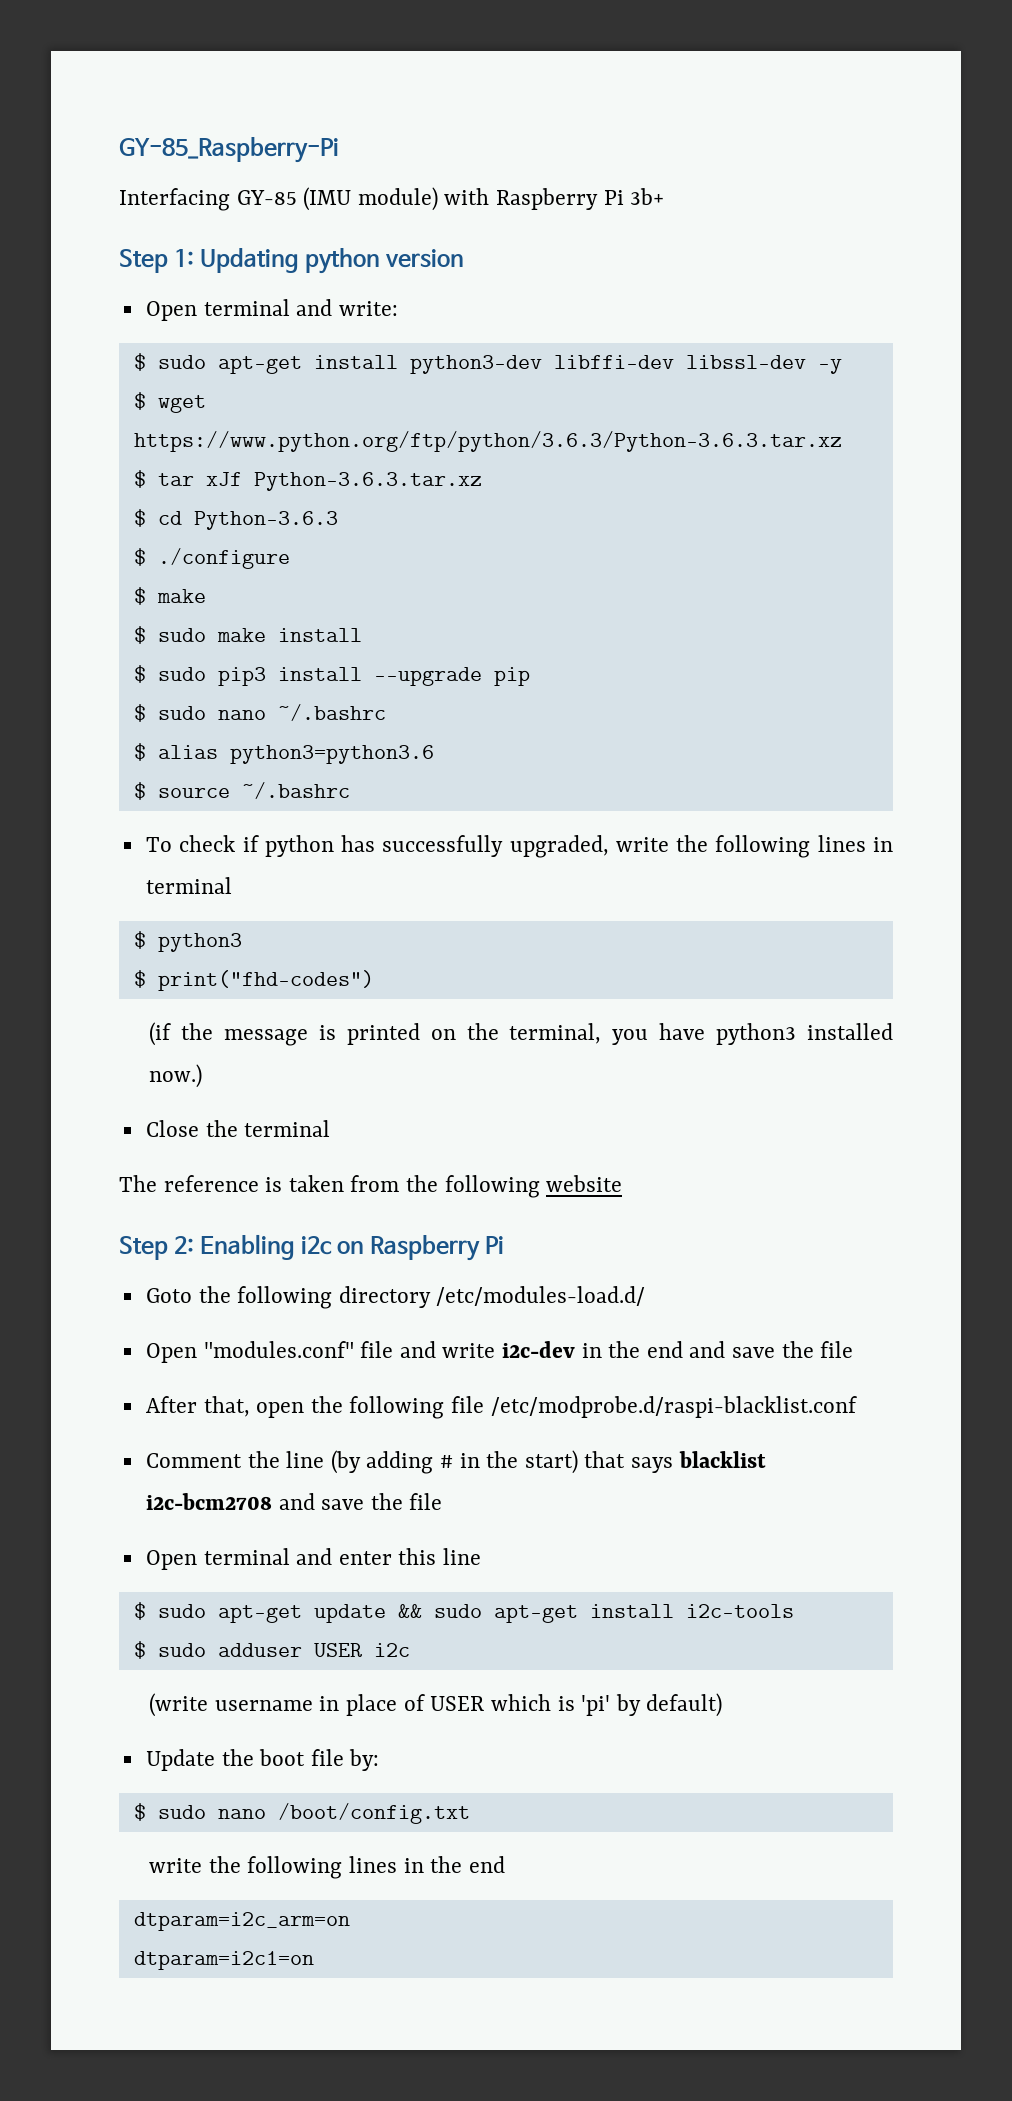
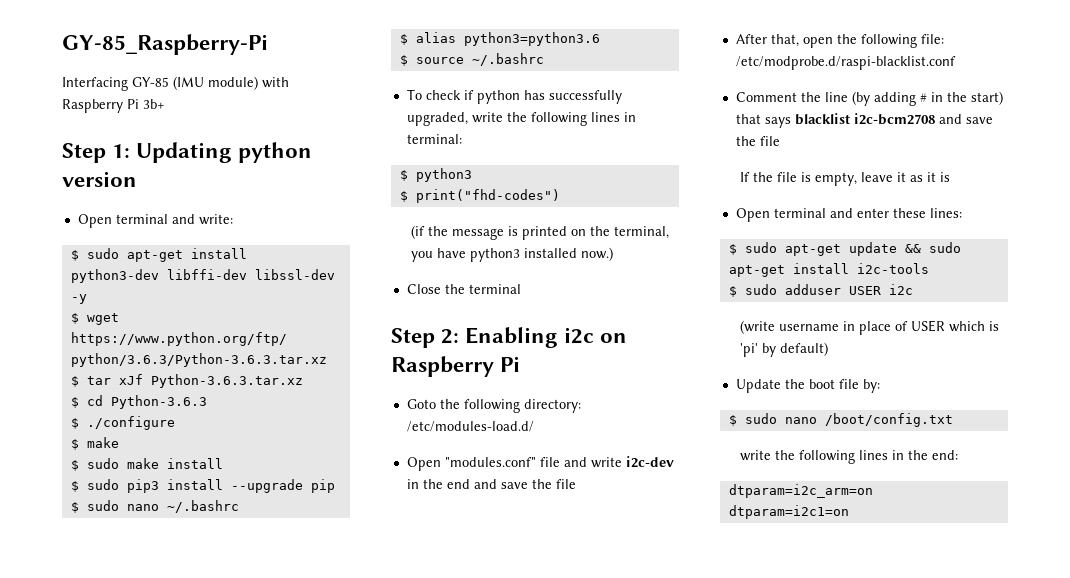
- To check if python has successfully upgraded, write the following lines in terminal
+ To check if python has successfully upgraded, write the following lines in terminal:
- The reference is taken from the following website
- Goto the following directory /etc/modules-load.d/
+ Goto the following directory: /etc/modules-load.d/
- After that, open the following file /etc/modprobe.d/raspi-blacklist.conf
+ After that, open the following file: /etc/modprobe.d/raspi-blacklist.conf
+ If the file is empty, leave it as it is
- Open terminal and enter this line
+ Open terminal and enter these lines:
- write the following lines in the end
+ write the following lines in the end:

